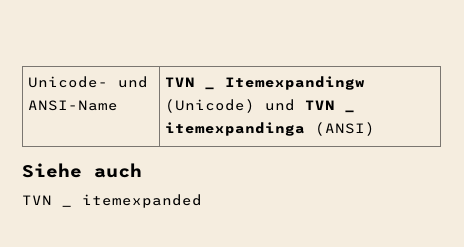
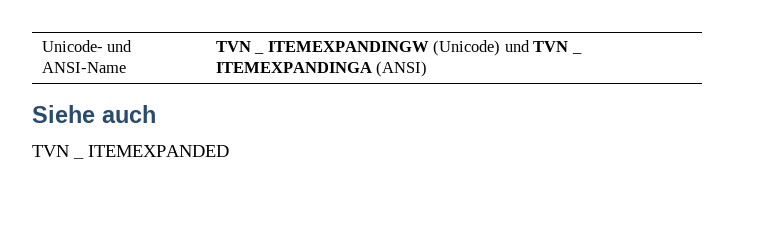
- Unicode- und ANSI-Name | TVN _ Itemexpandingw (Unicode) und TVN _ itemexpandinga (ANSI)
+ Unicode- und ANSI-Name | TVN _ ITEMEXPANDINGW (Unicode) und TVN _ ITEMEXPANDINGA (ANSI)
- TVN _ itemexpanded
+ TVN _ ITEMEXPANDED

